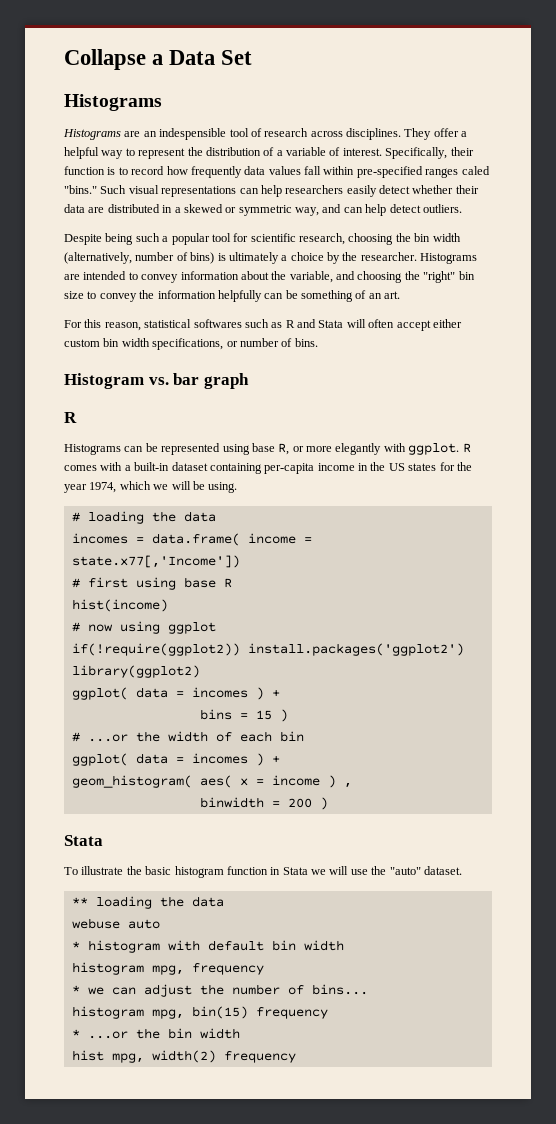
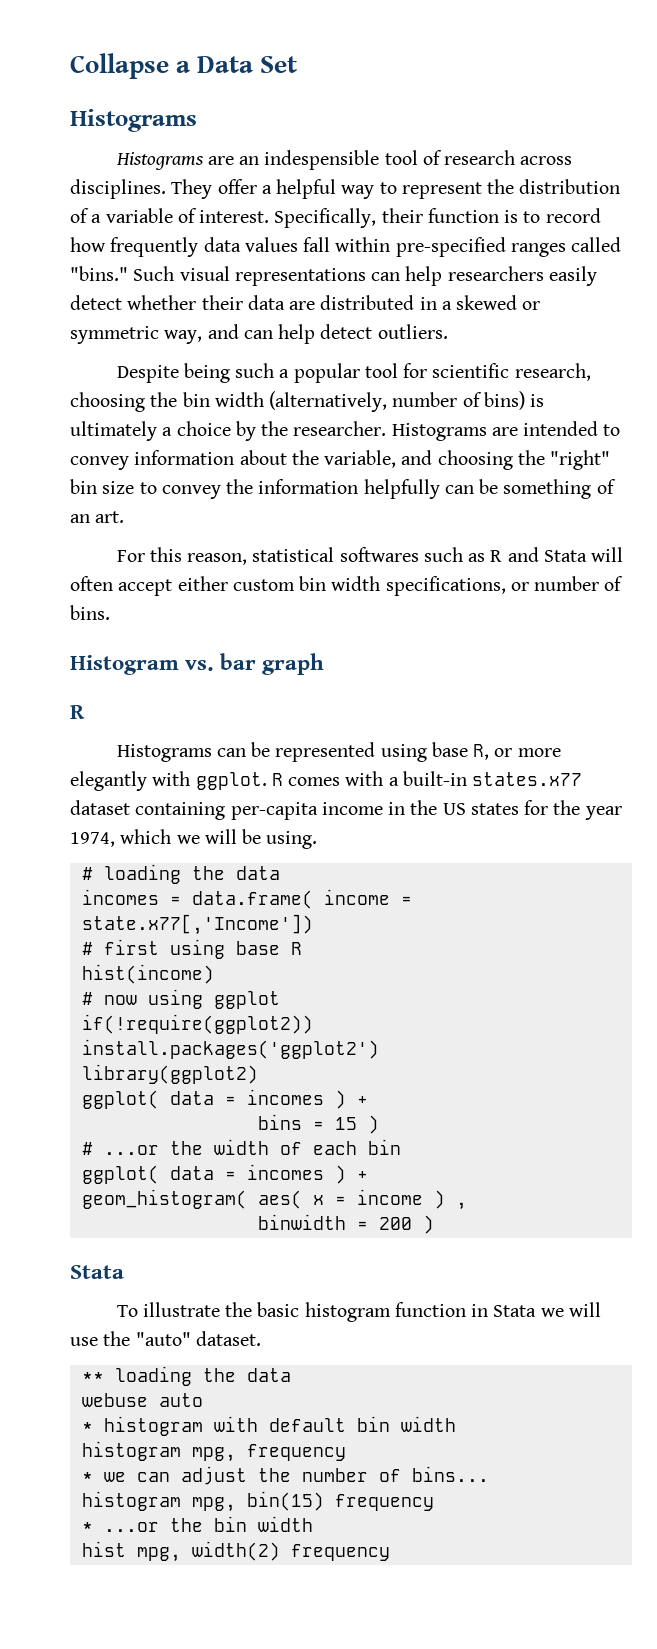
- Specifically, their function is to record how frequently data values fall within pre-specified ranges caled "bins."
+ Specifically, their function is to record how frequently data values fall within pre-specified ranges called "bins."
- R comes with a built-in dataset containing per-capita income in the US states for the year 1974, which we will be using.
+ R comes with a built-in states.x77 dataset containing per-capita income in the US states for the year 1974, which we will be using.

